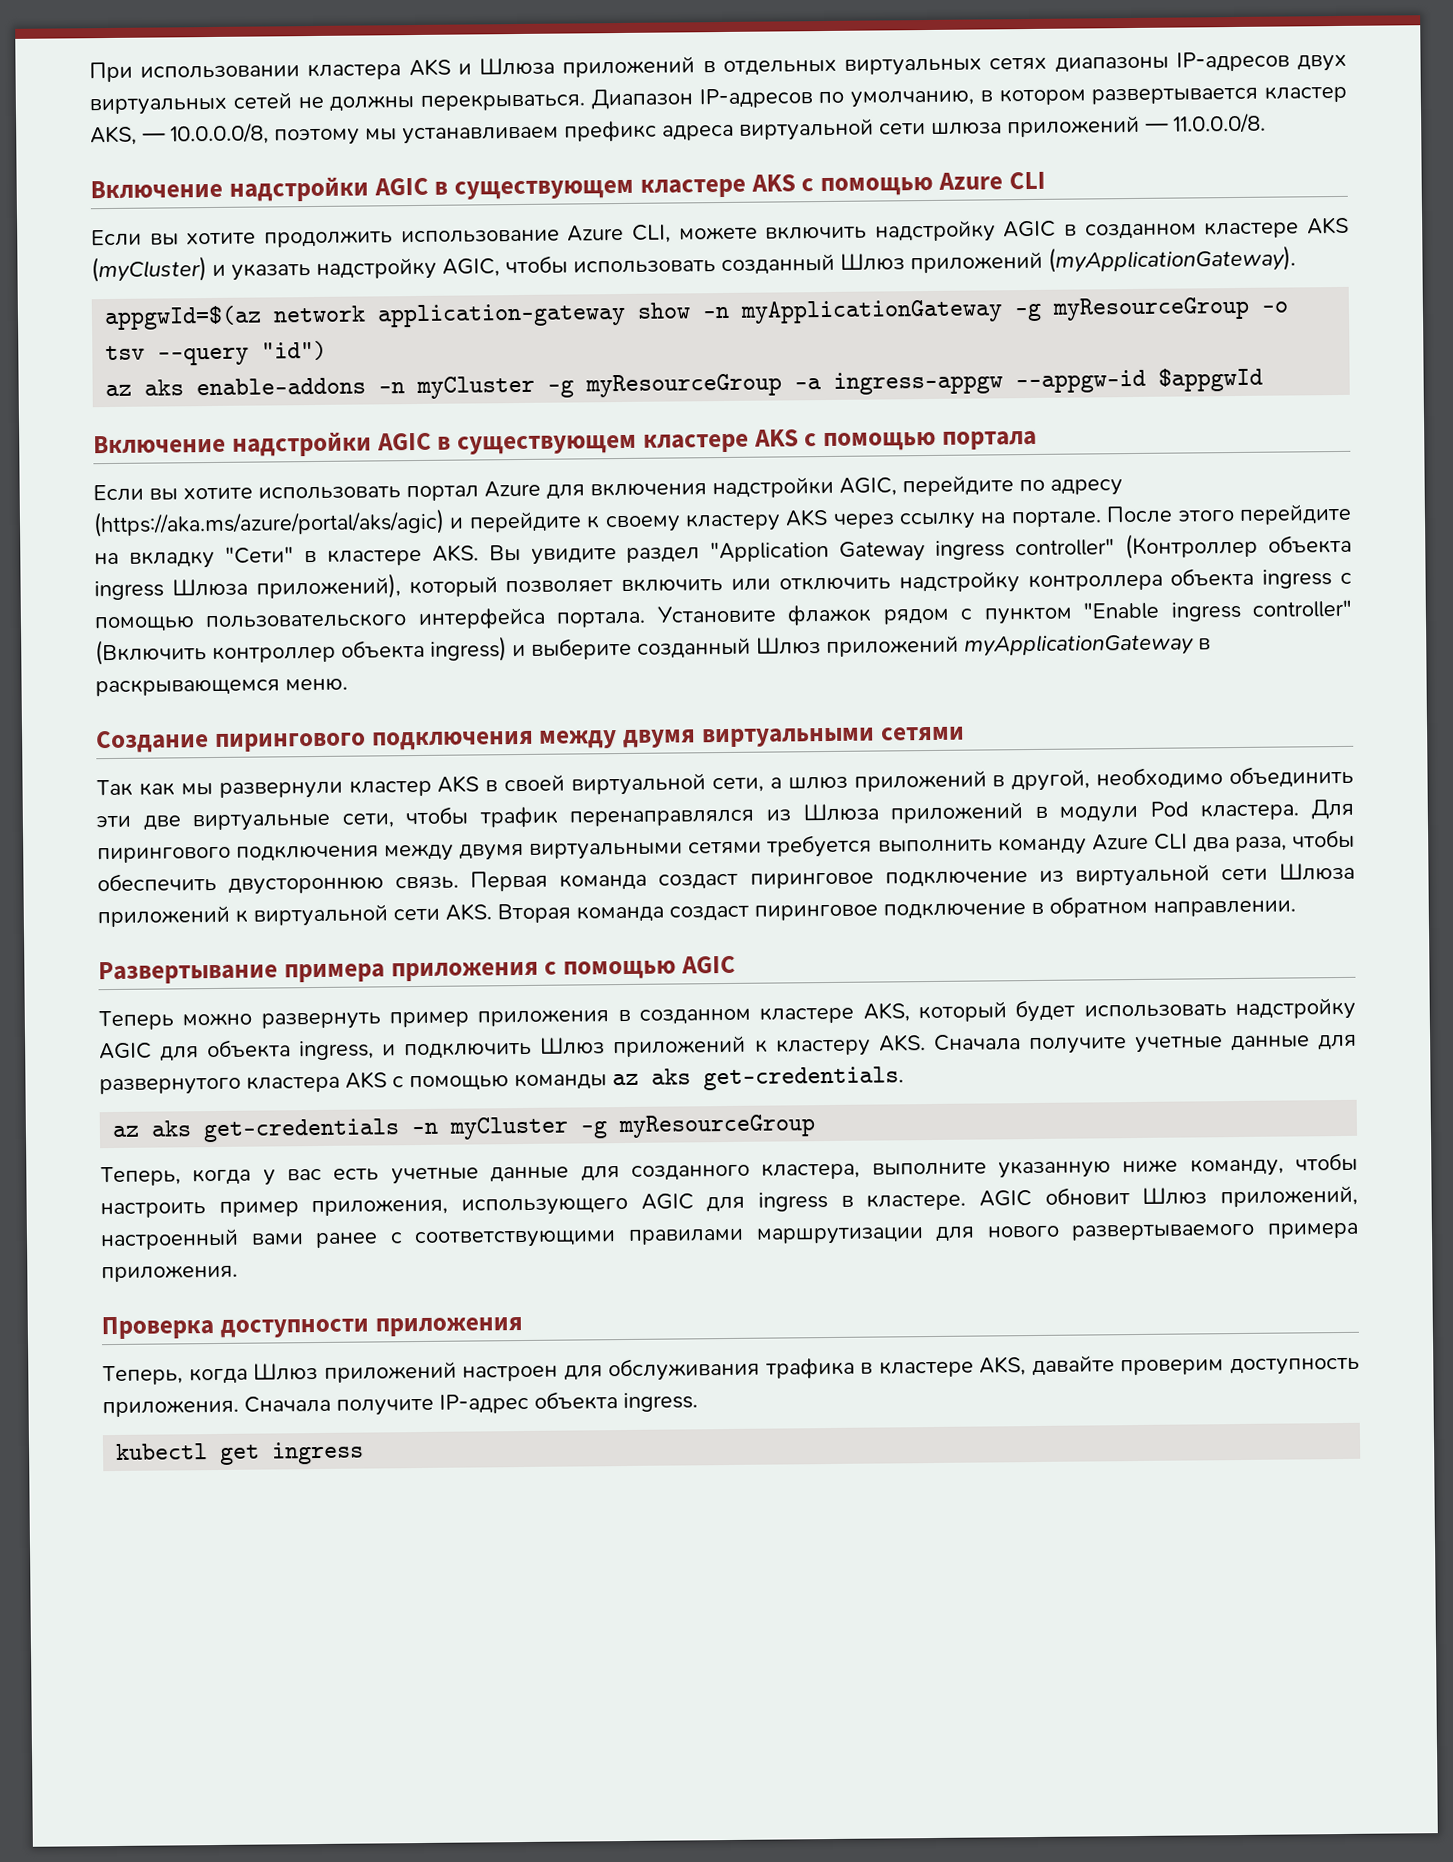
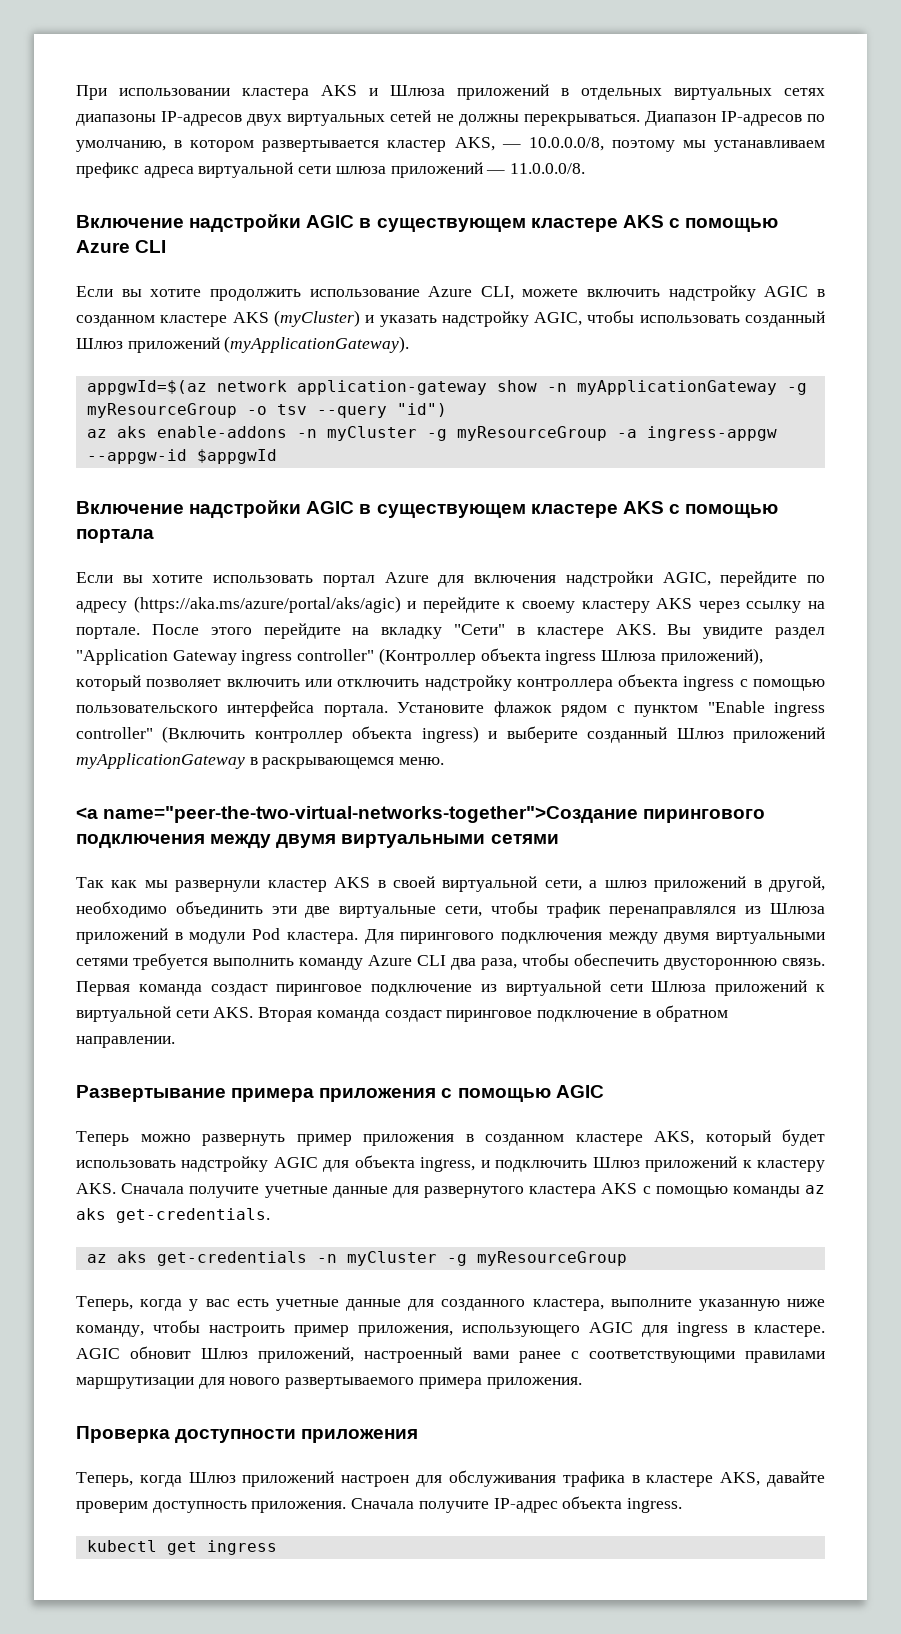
- Создание пирингового подключения между двумя виртуальными сетями
+ <a name="peer-the-two-virtual-networks-together">Создание пирингового подключения между двумя виртуальными сетями

